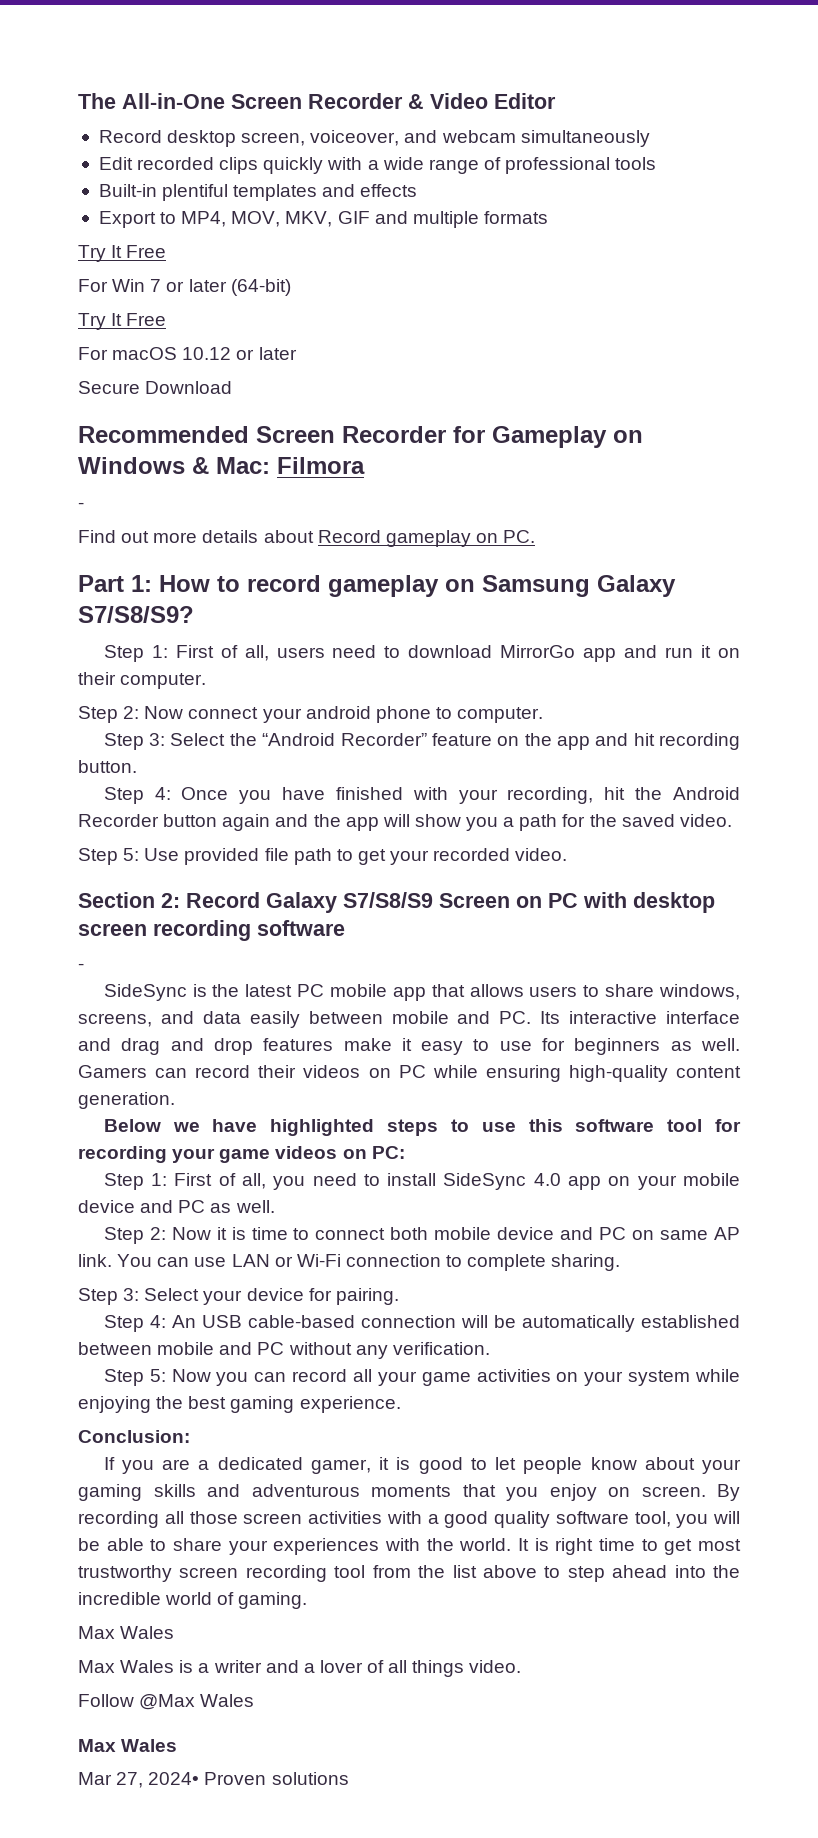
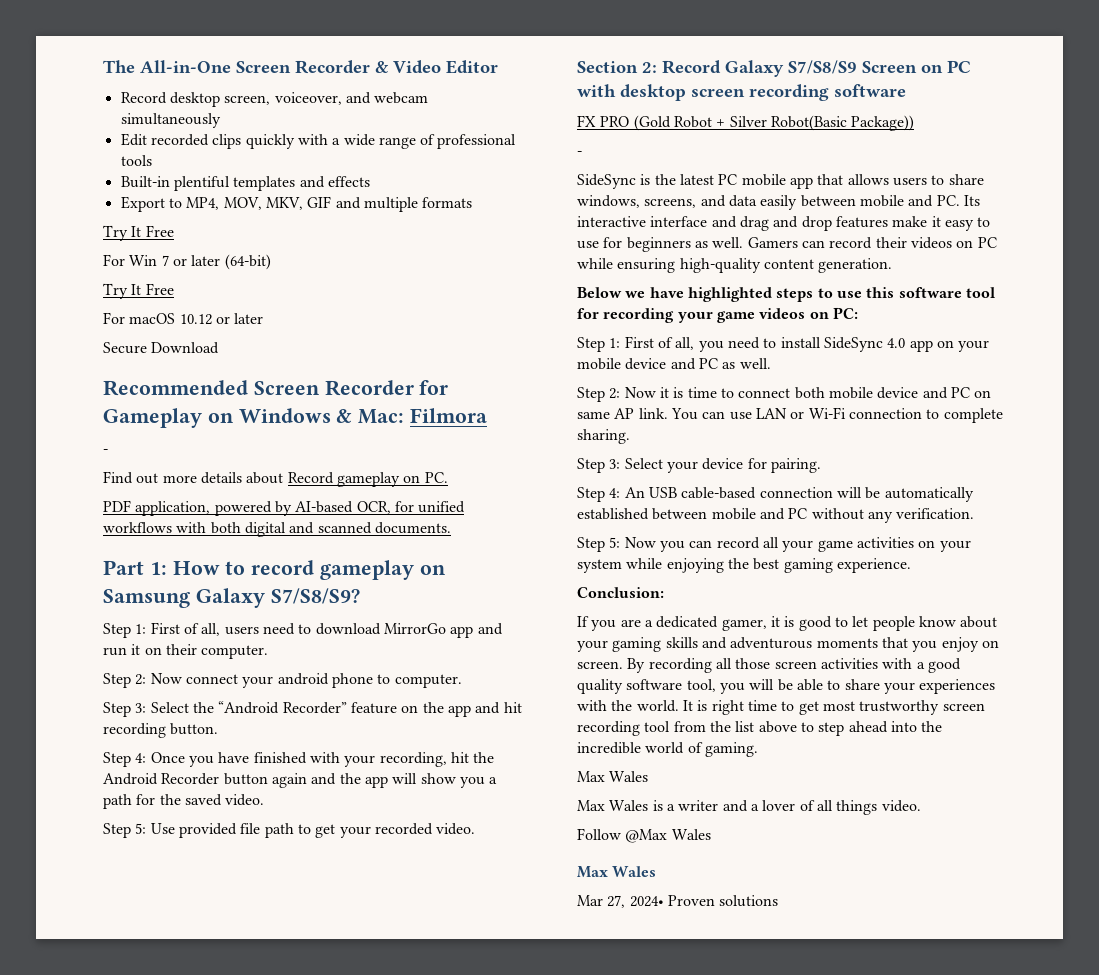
+ PDF application, powered by AI-based OCR, for unified workflows with both digital and scanned documents.
+ FX PRO (Gold Robot + Silver Robot(Basic Package))

